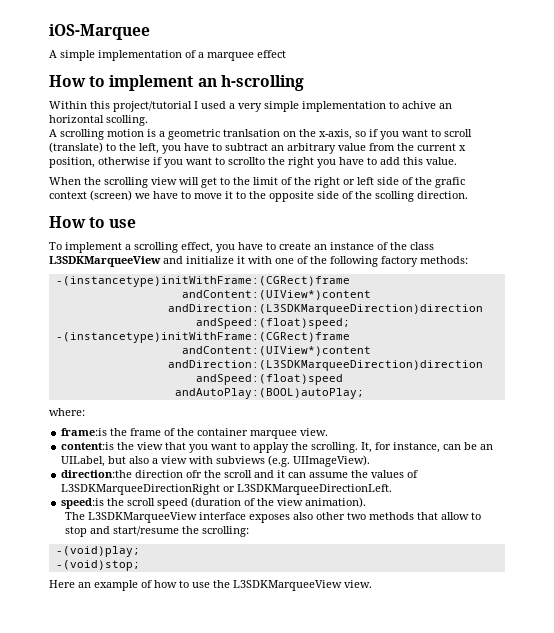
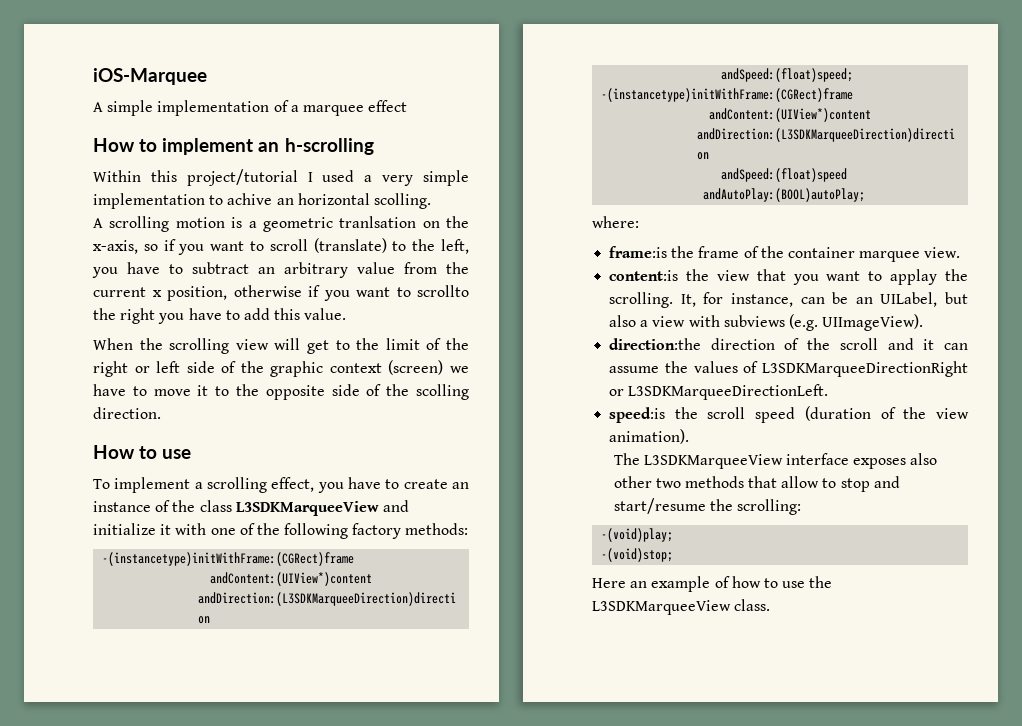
- When the scrolling view will get to the limit of the right or left side of the grafic context (screen) we have to move it to the opposite side of the scolling direction.
+ When the scrolling view will get to the limit of the right or left side of the graphic context (screen) we have to move it to the opposite side of the scolling direction.
- direction:the direction ofr the scroll and it can assume the values of L3SDKMarqueeDirectionRight or L3SDKMarqueeDirectionLeft.
+ direction:the direction of the scroll and it can assume the values of L3SDKMarqueeDirectionRight or L3SDKMarqueeDirectionLeft.
- Here an example of how to use the L3SDKMarqueeView view.
+ Here an example of how to use the L3SDKMarqueeView class.

